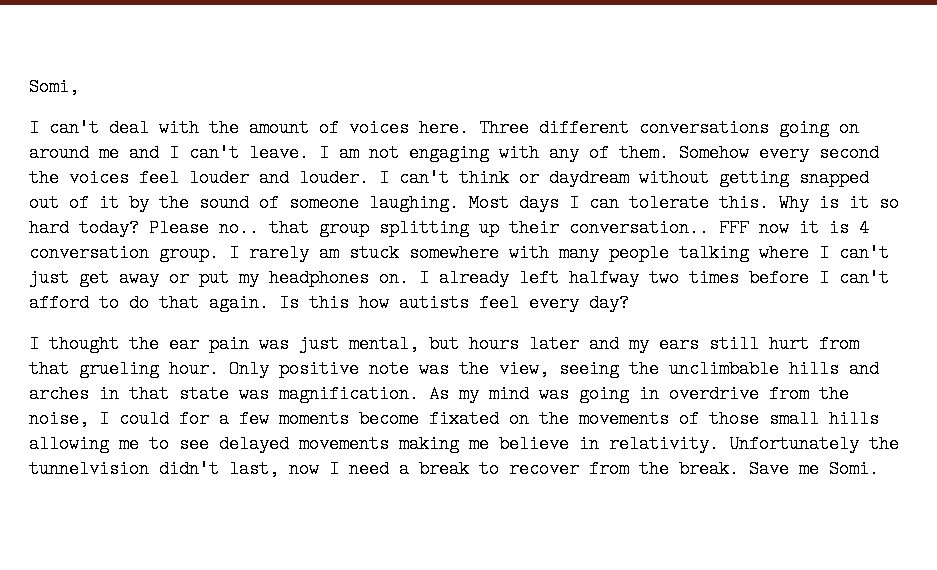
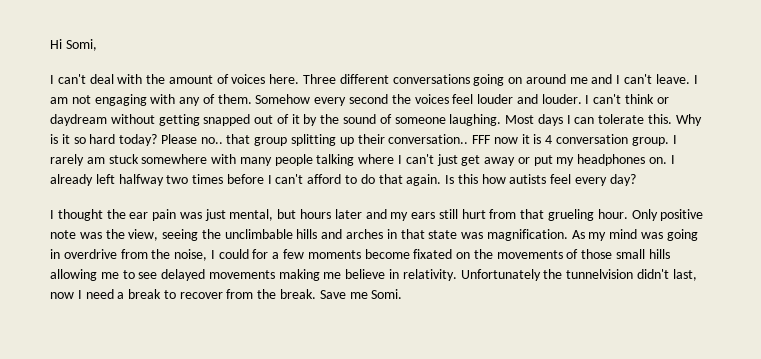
- Somi,
+ Hi Somi,

